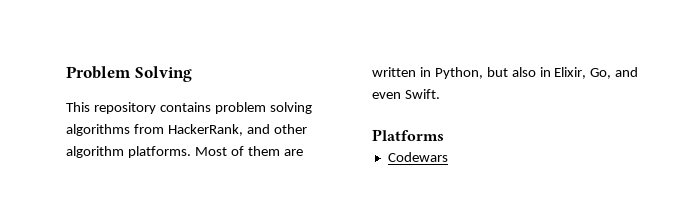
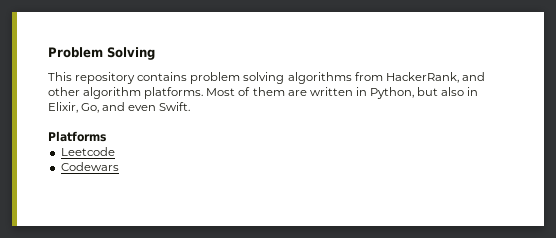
+ Leetcode

